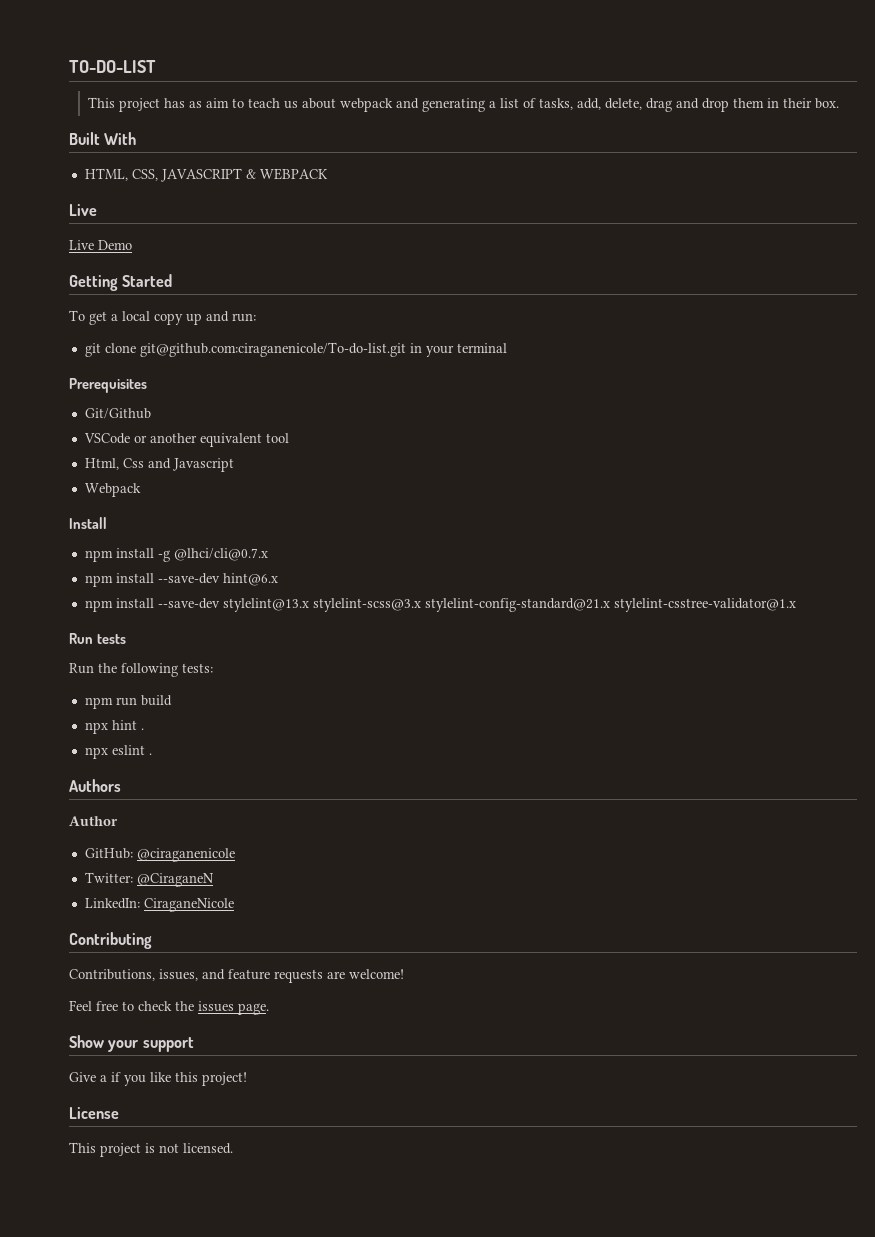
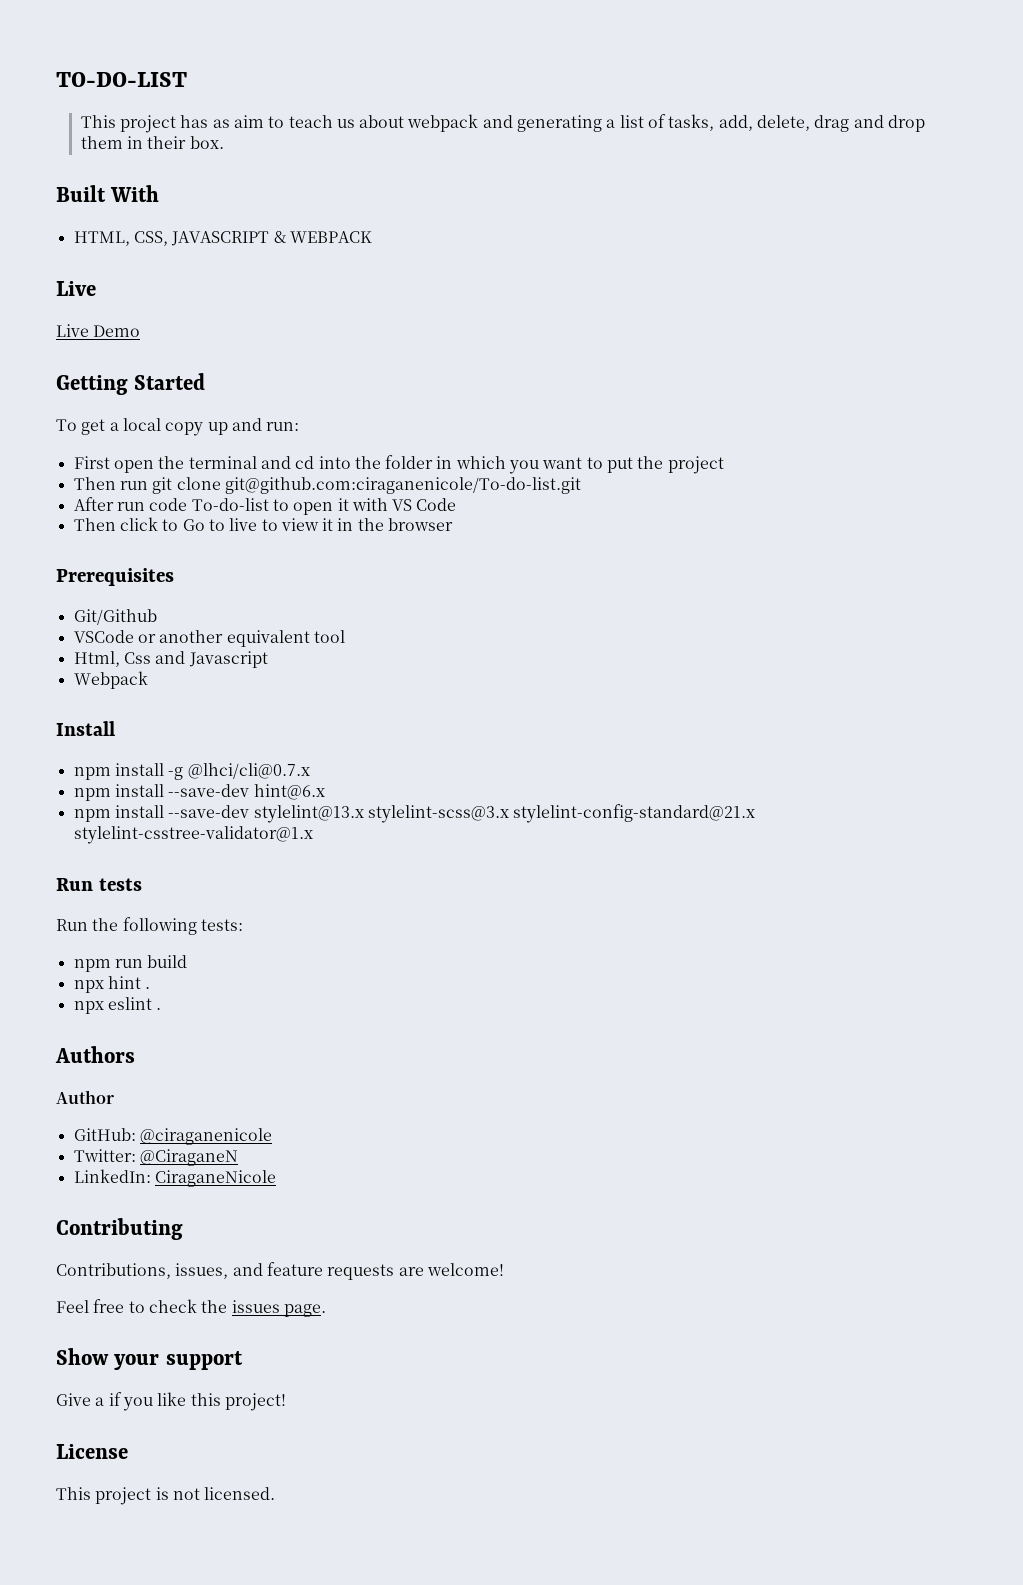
- git clone git@github.com:ciraganenicole/To-do-list.git in your terminal
+ First open the terminal and cd into the folder in which you want to put the project
+ Then run git clone git@github.com:ciraganenicole/To-do-list.git
+ After run code To-do-list to open it with VS Code
+ Then click to Go to live to view it in the browser

